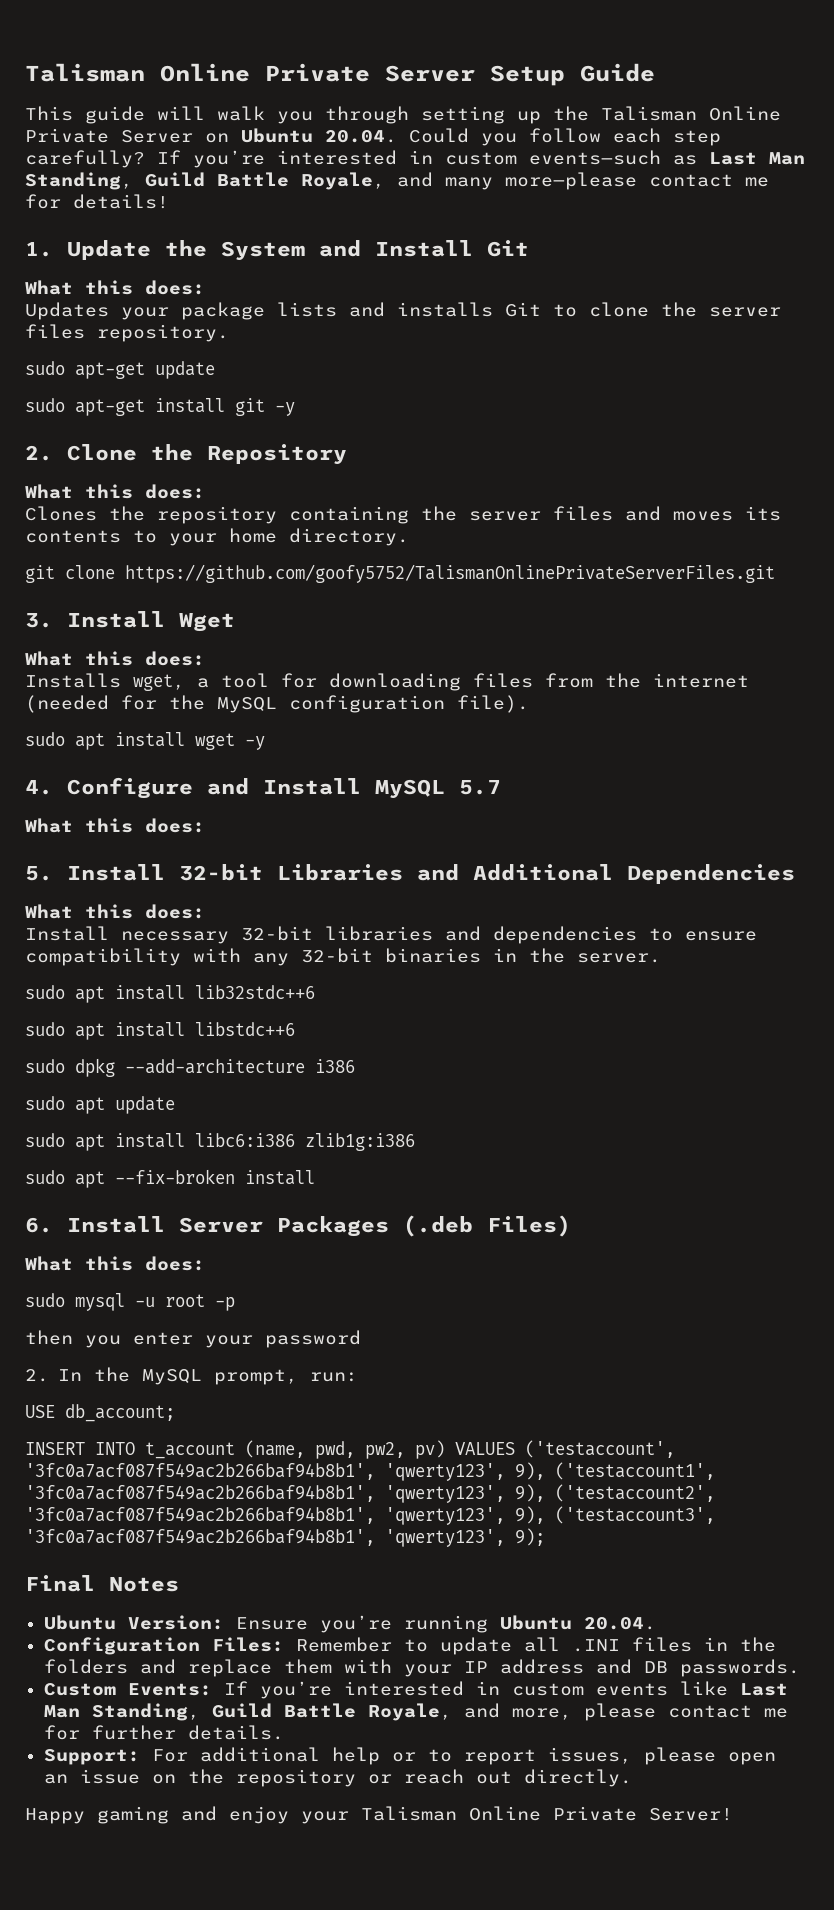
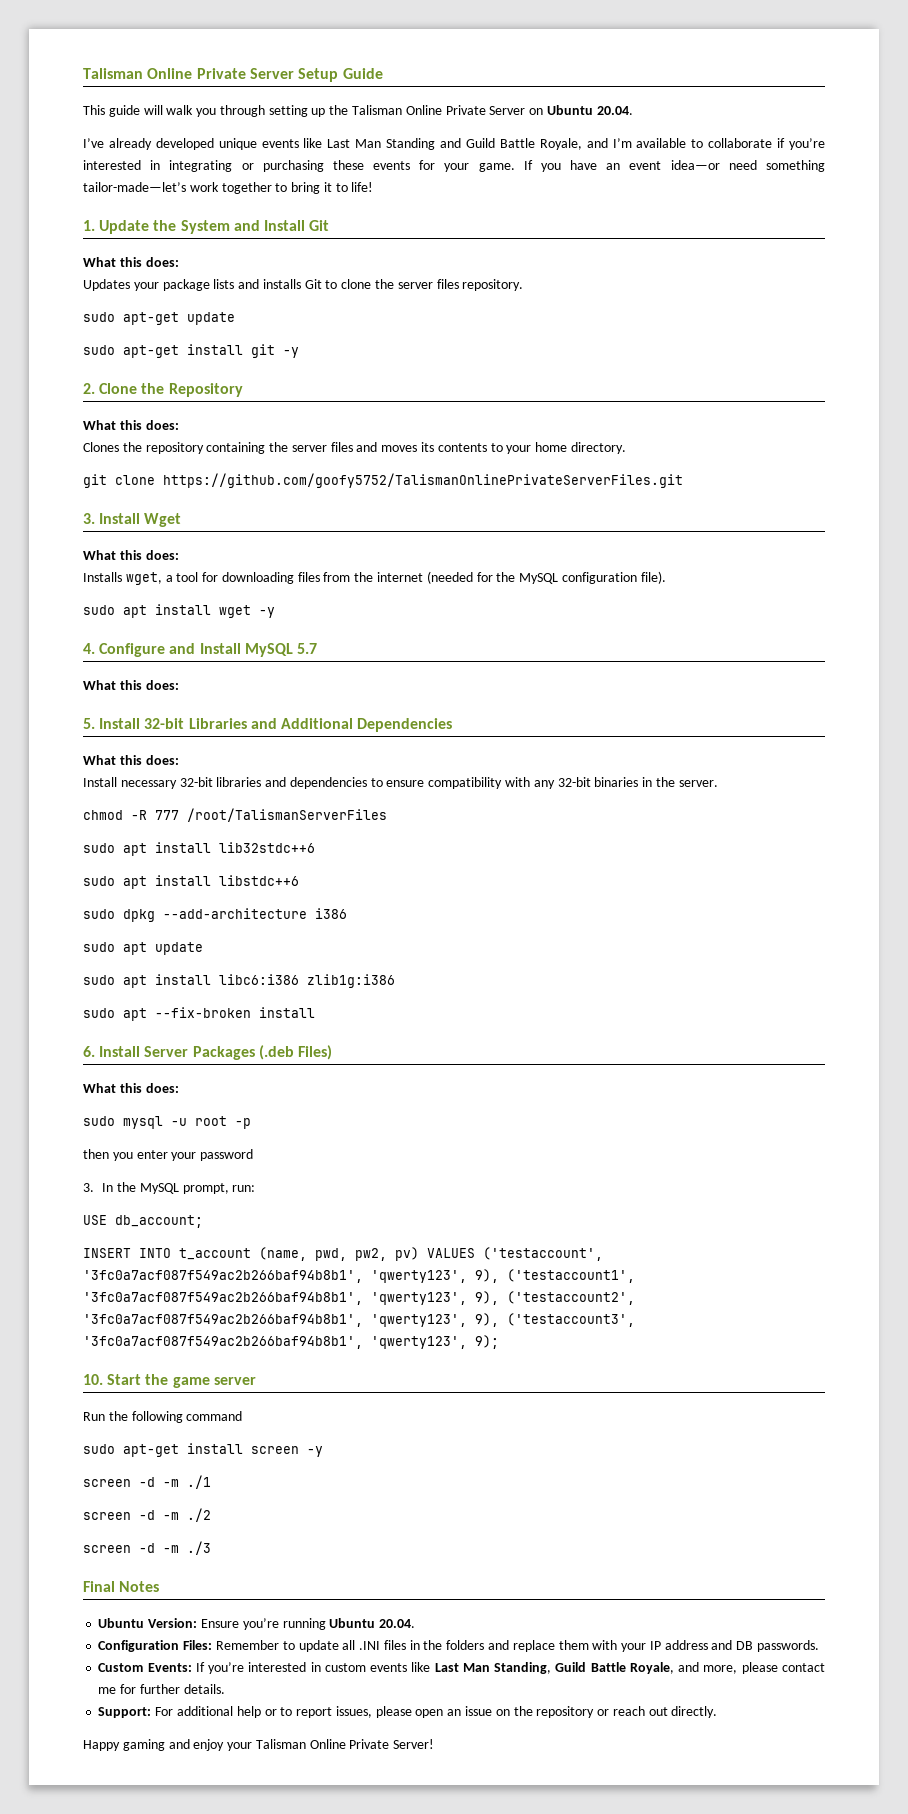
- This guide will walk you through setting up the Talisman Online Private Server on Ubuntu 20.04. Could you follow each step carefully? If you’re interested in custom events—such as Last Man Standing, Guild Battle Royale, and many more—please contact me for details!
+ This guide will walk you through setting up the Talisman Online Private Server on Ubuntu 20.04.
+ I’ve already developed unique events like Last Man Standing and Guild Battle Royale, and I’m available to collaborate if you’re interested in integrating or purchasing these events for your game. If you have an event idea—or need something tailor-made—let’s work together to bring it to life!
+ chmod -R 777 /root/TalismanServerFiles
- 2. In the MySQL prompt, run:
+ 3. In the MySQL prompt, run:
+ 10. Start the game server
+ Run the following command
+ sudo apt-get install screen -y
+ screen -d -m ./1
+ screen -d -m ./2
+ screen -d -m ./3

